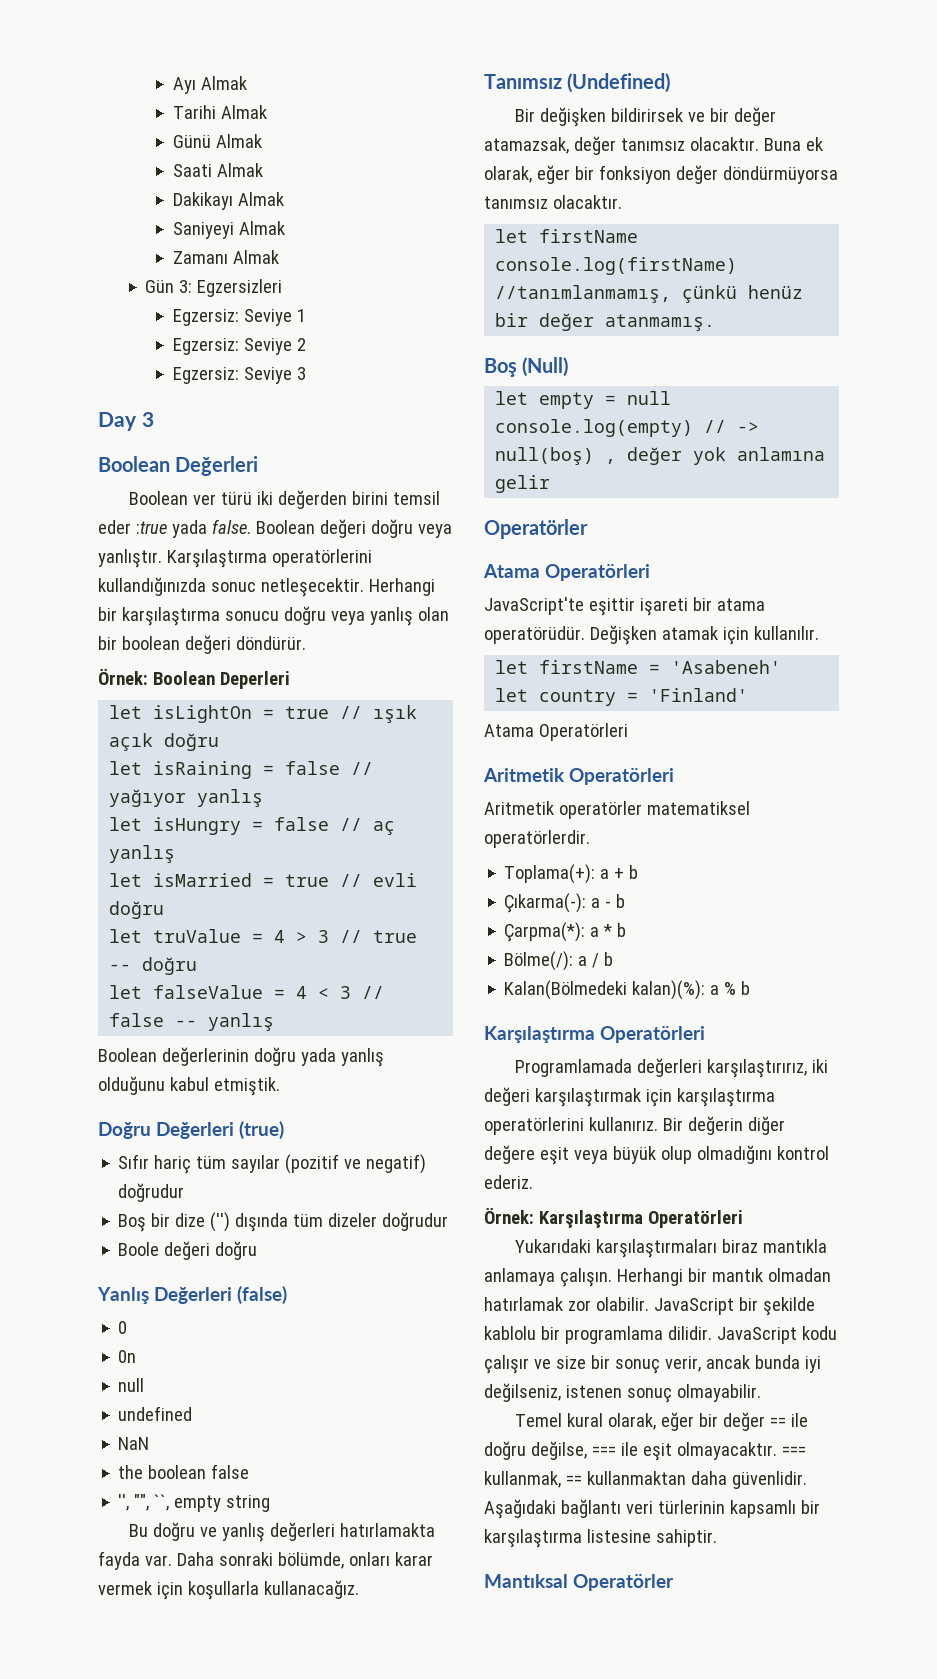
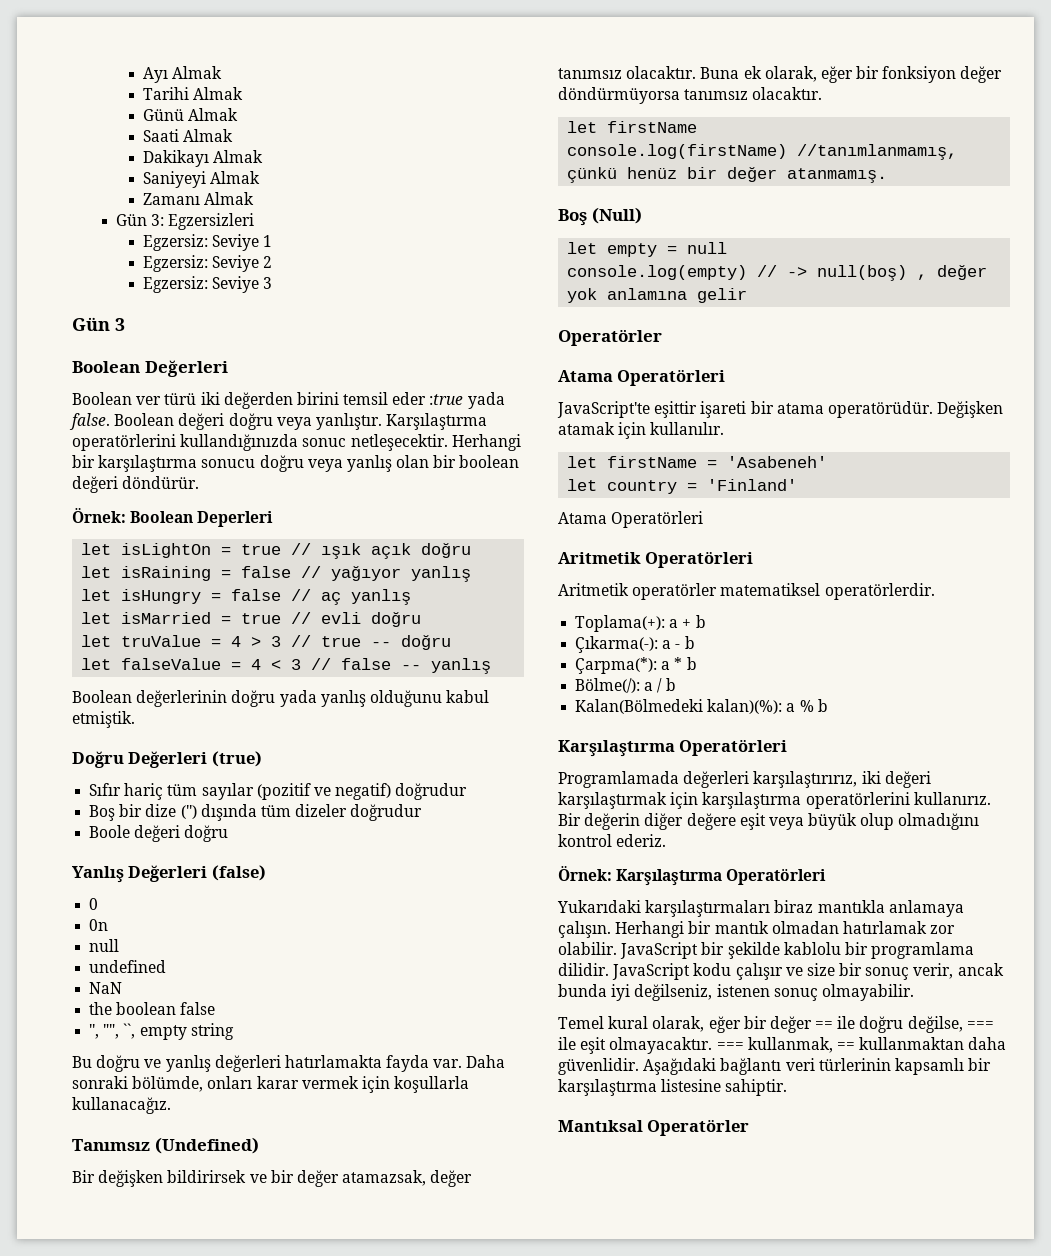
- Day 3
+ Gün 3

